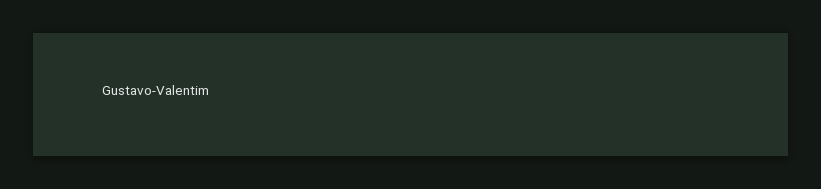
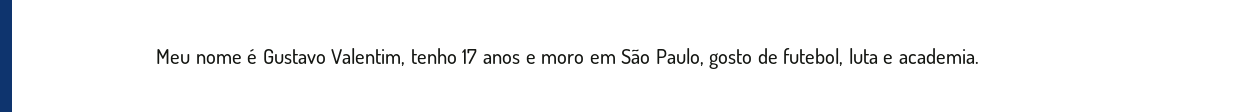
- Gustavo-Valentim
+ Meu nome é Gustavo Valentim, tenho 17 anos e moro em São Paulo, gosto de futebol, luta e academia.

